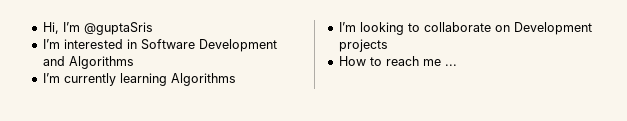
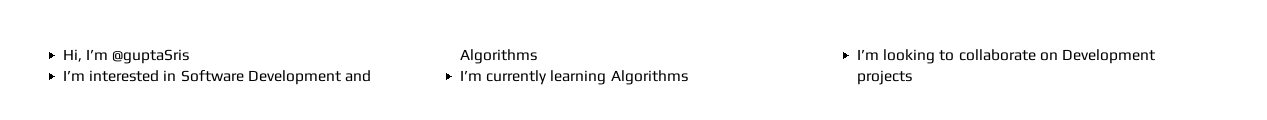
- How to reach me ...

